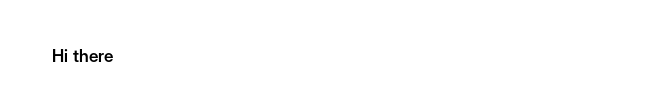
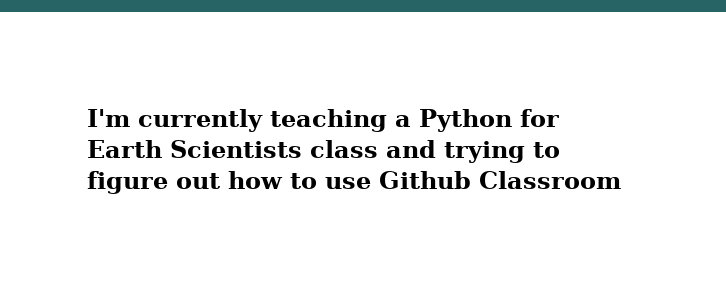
- Hi there
+ I'm currently teaching a Python for Earth Scientists class and trying to figure out how to use Github Classroom

